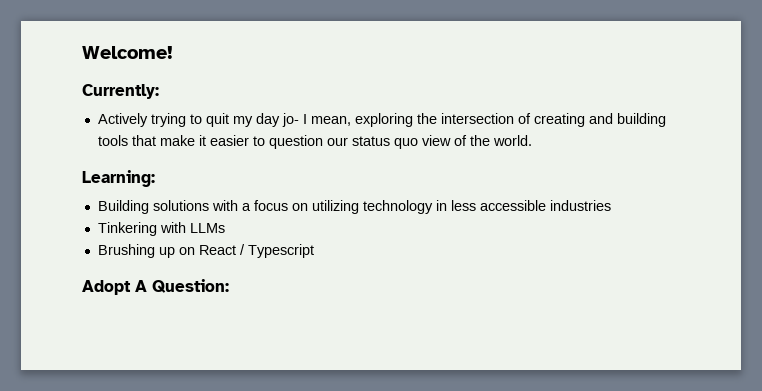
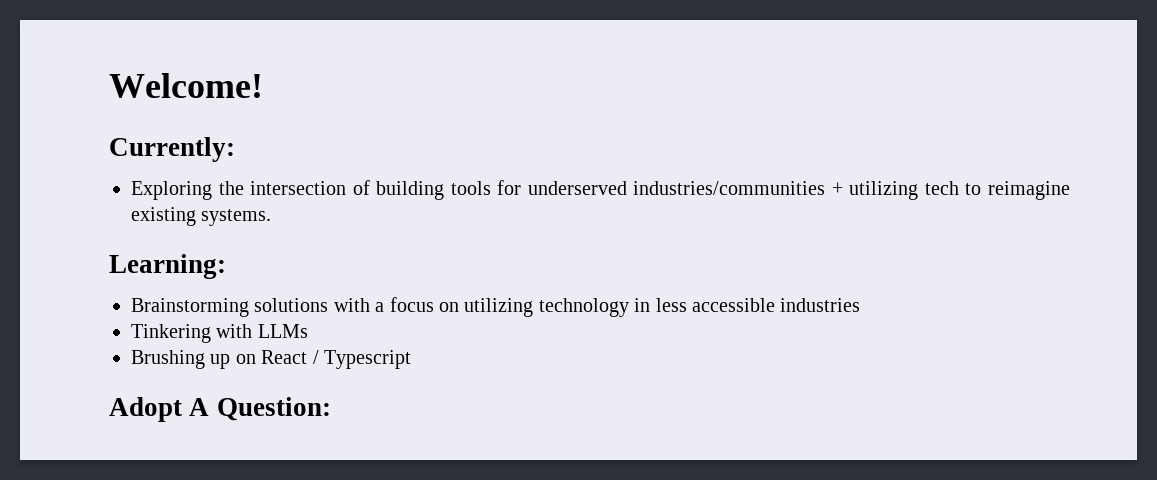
- Actively trying to quit my day jo- I mean, exploring the intersection of creating and building tools that make it easier to question our status quo view of the world.
+ Exploring the intersection of building tools for underserved industries/communities + utilizing tech to reimagine existing systems.
- Building solutions with a focus on utilizing technology in less accessible industries
+ Brainstorming solutions with a focus on utilizing technology in less accessible industries

